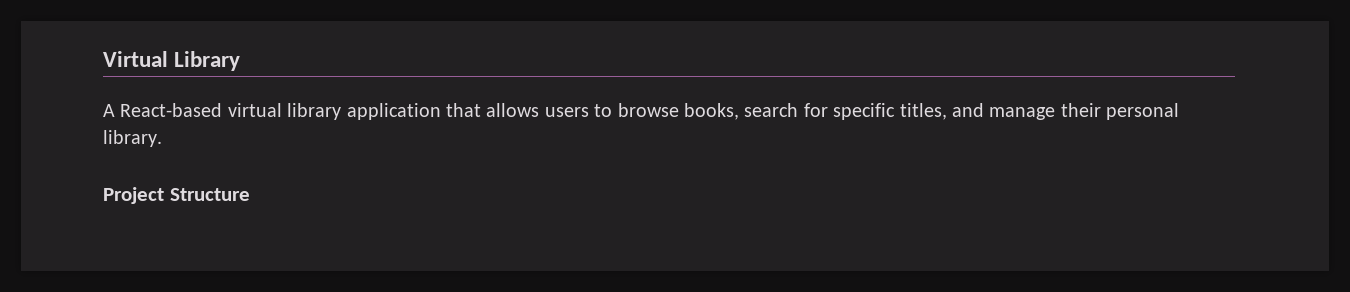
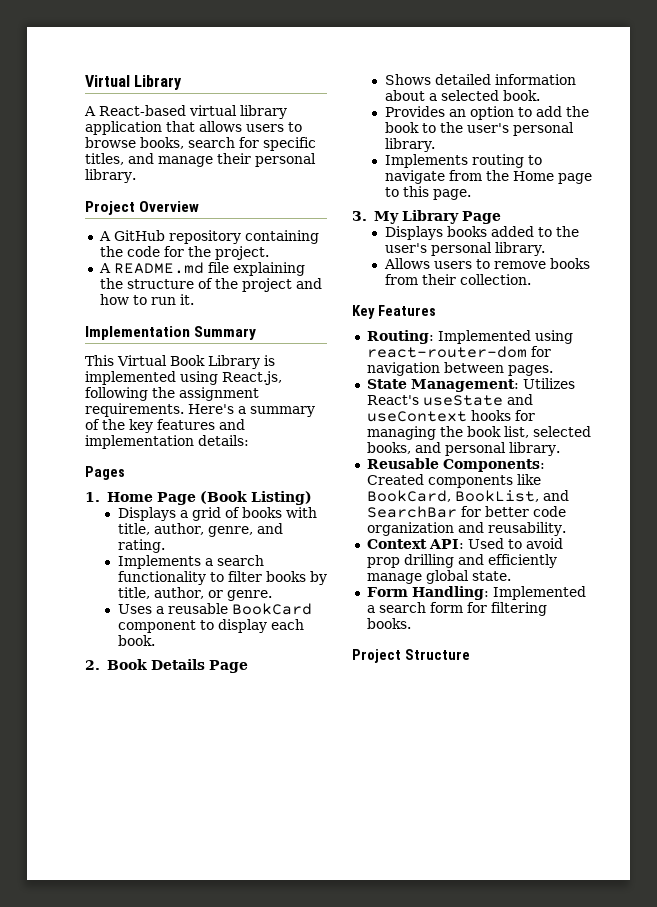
+ Project Overview
+ A GitHub repository containing the code for the project.
+ A README.md file explaining the structure of the project and how to run it.
+ Implementation Summary
+ This Virtual Book Library is implemented using React.js, following the assignment requirements. Here's a summary of the key features and implementation details:
+ Pages
+ 1. Home Page (Book Listing)
+ Displays a grid of books with title, author, genre, and rating.
+ Implements a search functionality to filter books by title, author, or genre.
+ Uses a reusable BookCard component to display each book.
+ 2. Book Details Page
+ Shows detailed information about a selected book.
+ Provides an option to add the book to the user's personal library.
+ Implements routing to navigate from the Home page to this page.
+ 3. My Library Page
+ Displays books added to the user's personal library.
+ Allows users to remove books from their collection.
+ Key Features
+ Routing: Implemented using react-router-dom for navigation between pages.
+ State Management: Utilizes React's useState and useContext hooks for managing the book list, selected books, and personal library.
+ Reusable Components: Created components like BookCard, BookList, and SearchBar for better code organization and reusability.
+ Context API: Used to avoid prop drilling and efficiently manage global state.
+ Form Handling: Implemented a search form for filtering books.

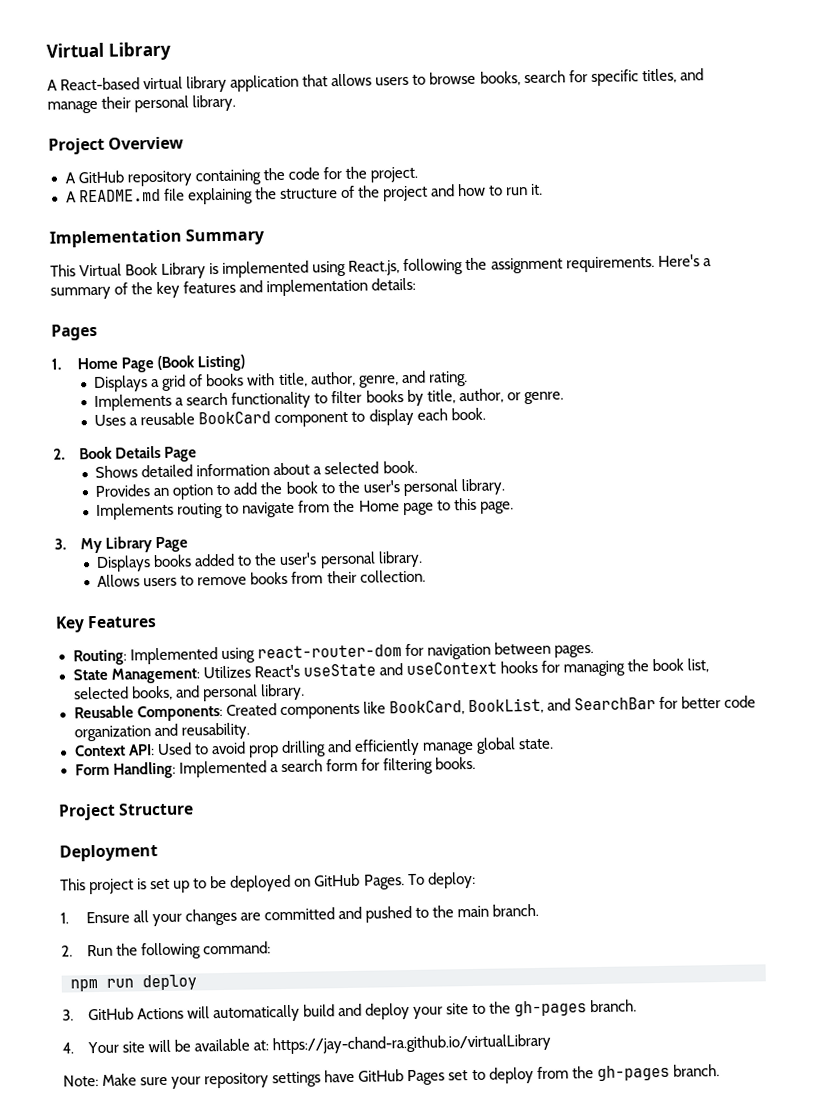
+ Deployment
+ This project is set up to be deployed on GitHub Pages. To deploy:
+ 1. Ensure all your changes are committed and pushed to the main branch.
+ 2. Run the following command:
+ npm run deploy
+ 3. GitHub Actions will automatically build and deploy your site to the gh-pages branch.
+ 4. Your site will be available at: https://jay-chand-ra.github.io/virtualLibrary
+ Note: Make sure your repository settings have GitHub Pages set to deploy from the gh-pages branch.

